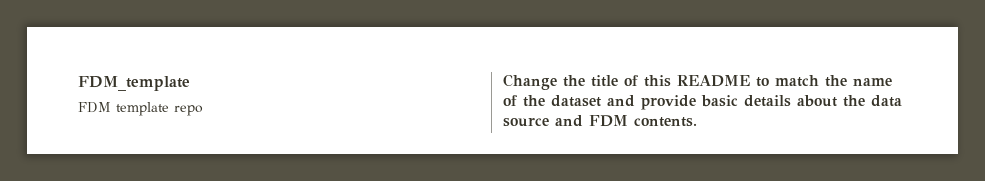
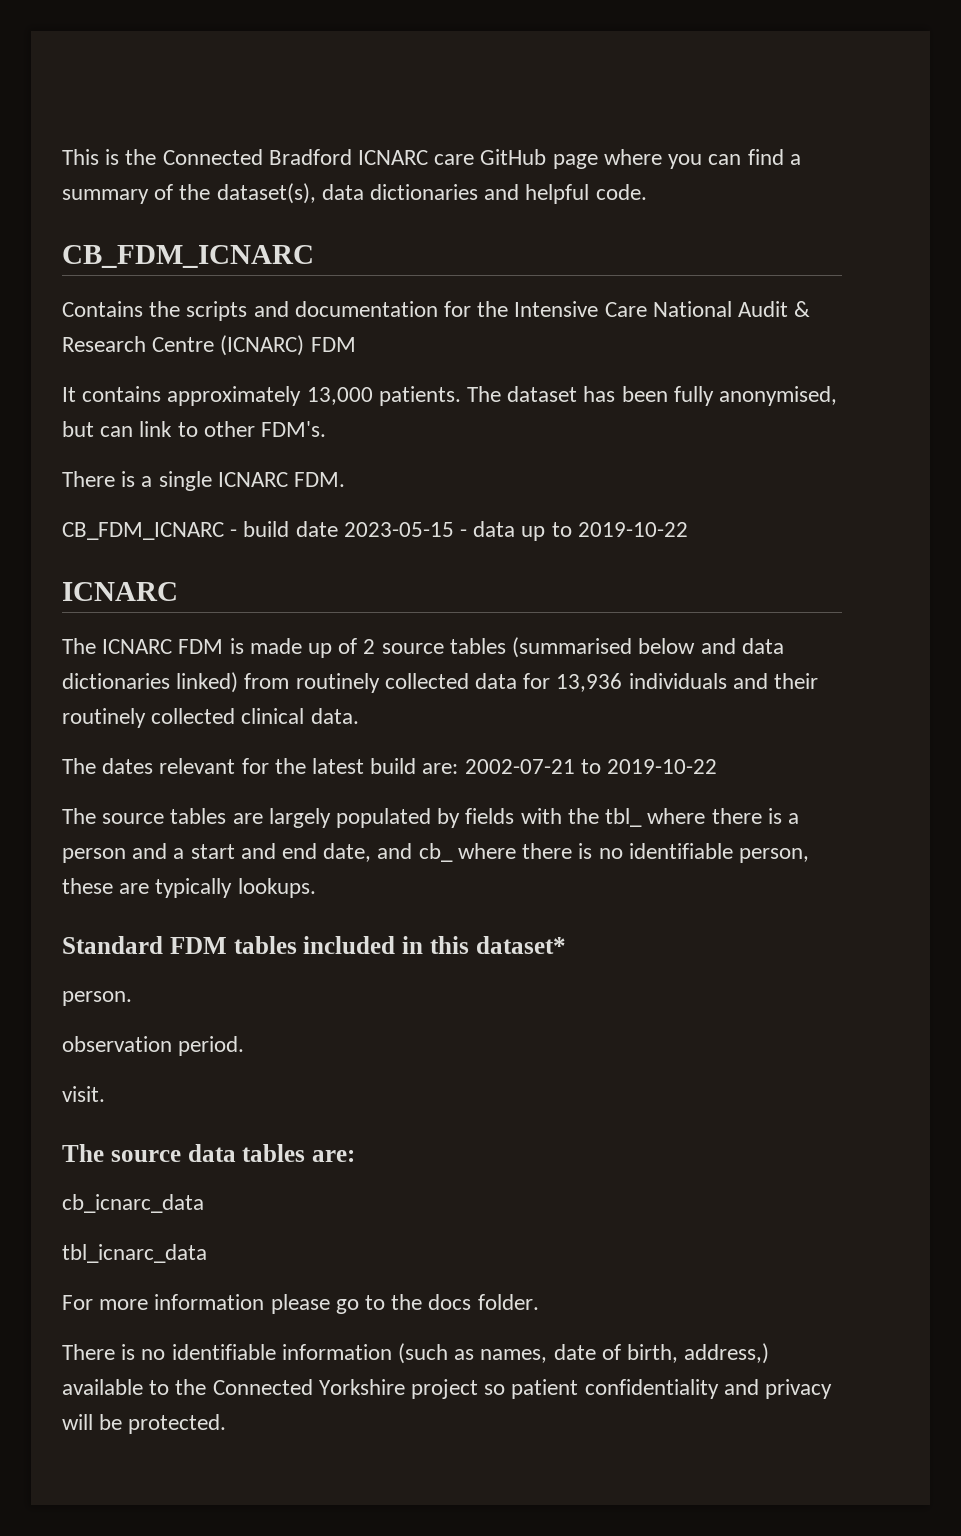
- FDM_template
- FDM template repo
- Change the title of this README to match the name of the dataset and provide basic details about the data source and FDM contents.
+ This is the Connected Bradford ICNARC care GitHub page where you can find a summary of the dataset(s), data dictionaries and helpful code.
+ CB_FDM_ICNARC
+ Contains the scripts and documentation for the Intensive Care National Audit & Research Centre (ICNARC) FDM
+ It contains approximately 13,000 patients. The dataset has been fully anonymised, but can link to other FDM's.
+ There is a single ICNARC FDM.
+ CB_FDM_ICNARC - build date 2023-05-15 - data up to 2019-10-22
+ ICNARC
+ The ICNARC FDM is made up of 2 source tables (summarised below and data dictionaries linked) from routinely collected data for 13,936 individuals and their routinely collected clinical data.
+ The dates relevant for the latest build are: 2002-07-21 to 2019-10-22
+ The source tables are largely populated by fields with the tbl_ where there is a person and a start and end date, and cb_ where there is no identifiable person, these are typically lookups.
+ Standard FDM tables included in this dataset*
+ person.
+ observation period.
+ visit.
+ The source data tables are:
+ cb_icnarc_data
+ tbl_icnarc_data
+ For more information please go to the docs folder.
+ There is no identifiable information (such as names, date of birth, address,) available to the Connected Yorkshire project so patient confidentiality and privacy will be protected.

